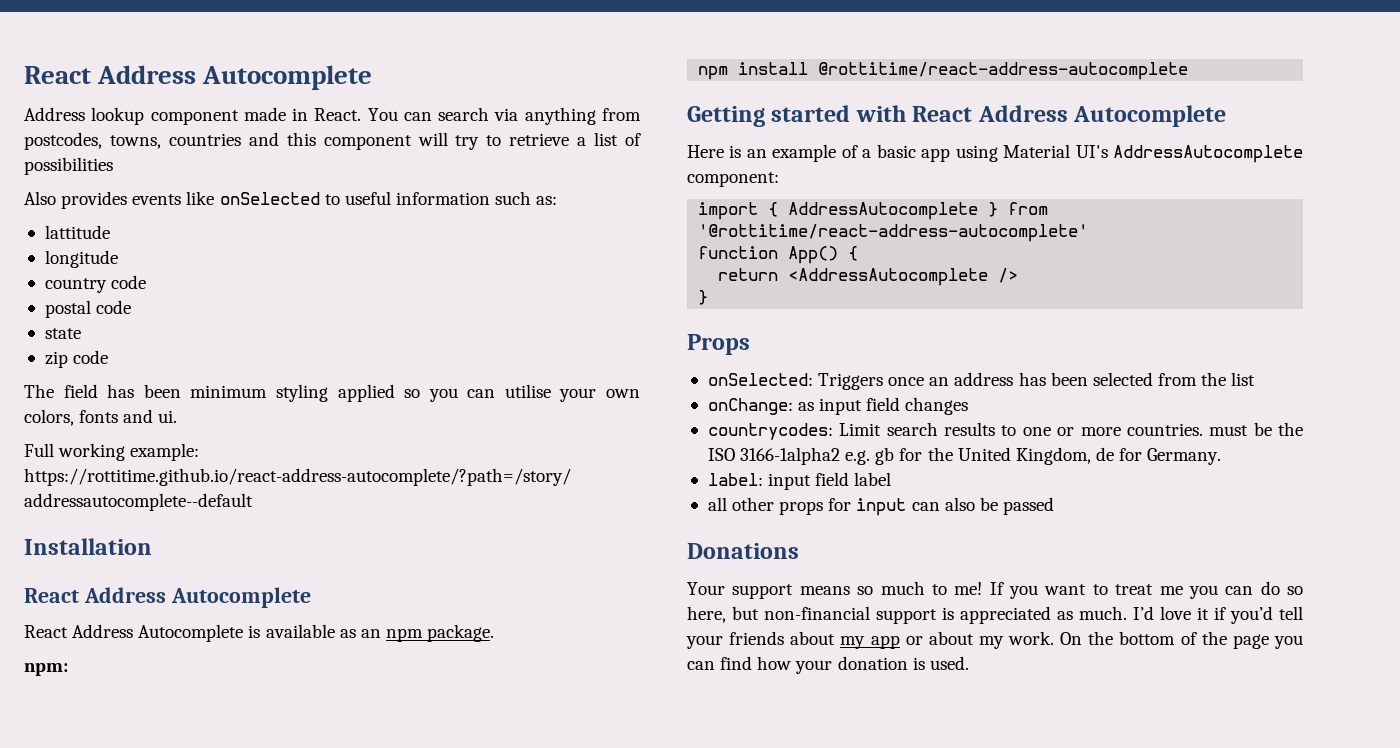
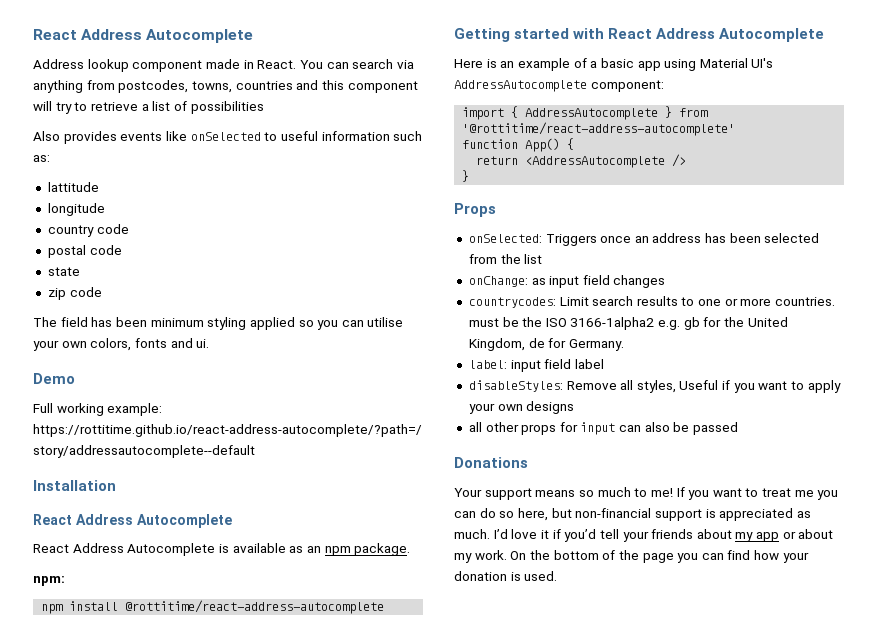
+ Demo
+ disableStyles: Remove all styles, Useful if you want to apply your own designs

